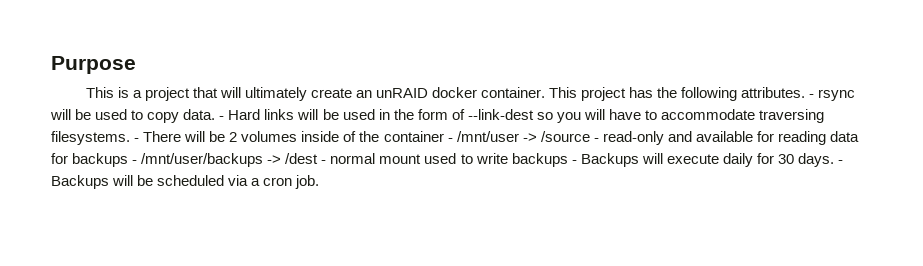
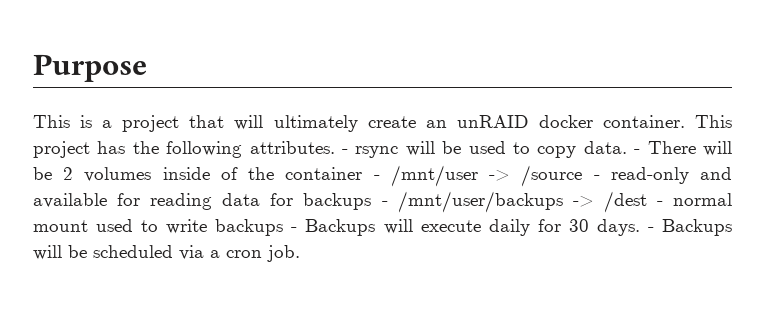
- - Hard links will be used in the form of --link-dest so you will have to accommodate traversing filesystems. - There will be 2 volumes inside of the container - /mnt/user -> /source - read-only and available for reading data for backups - /mnt/user/backups -> /dest - normal mount used to write backups - Backups will execute daily for 30 days.
+ - There will be 2 volumes inside of the container - /mnt/user -> /source - read-only and available for reading data for backups - /mnt/user/backups -> /dest - normal mount used to write backups - Backups will execute daily for 30 days.

